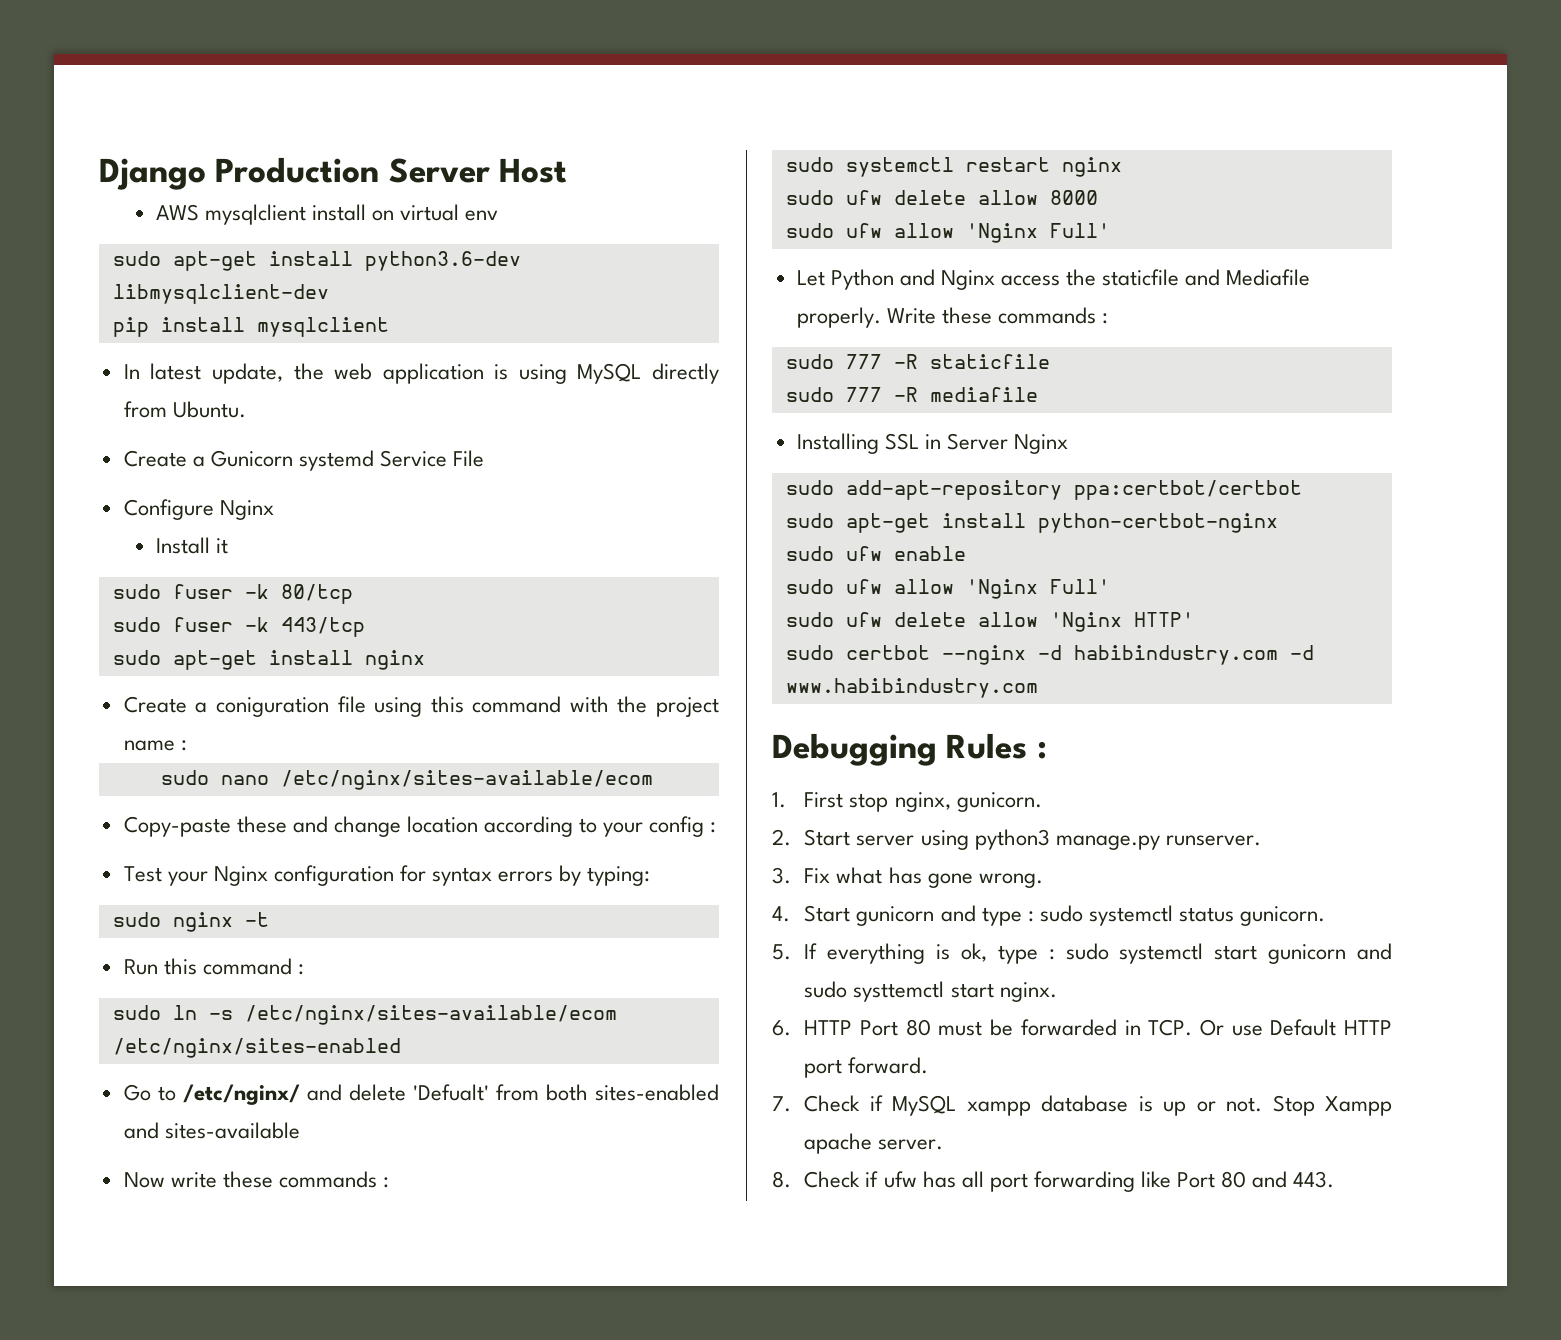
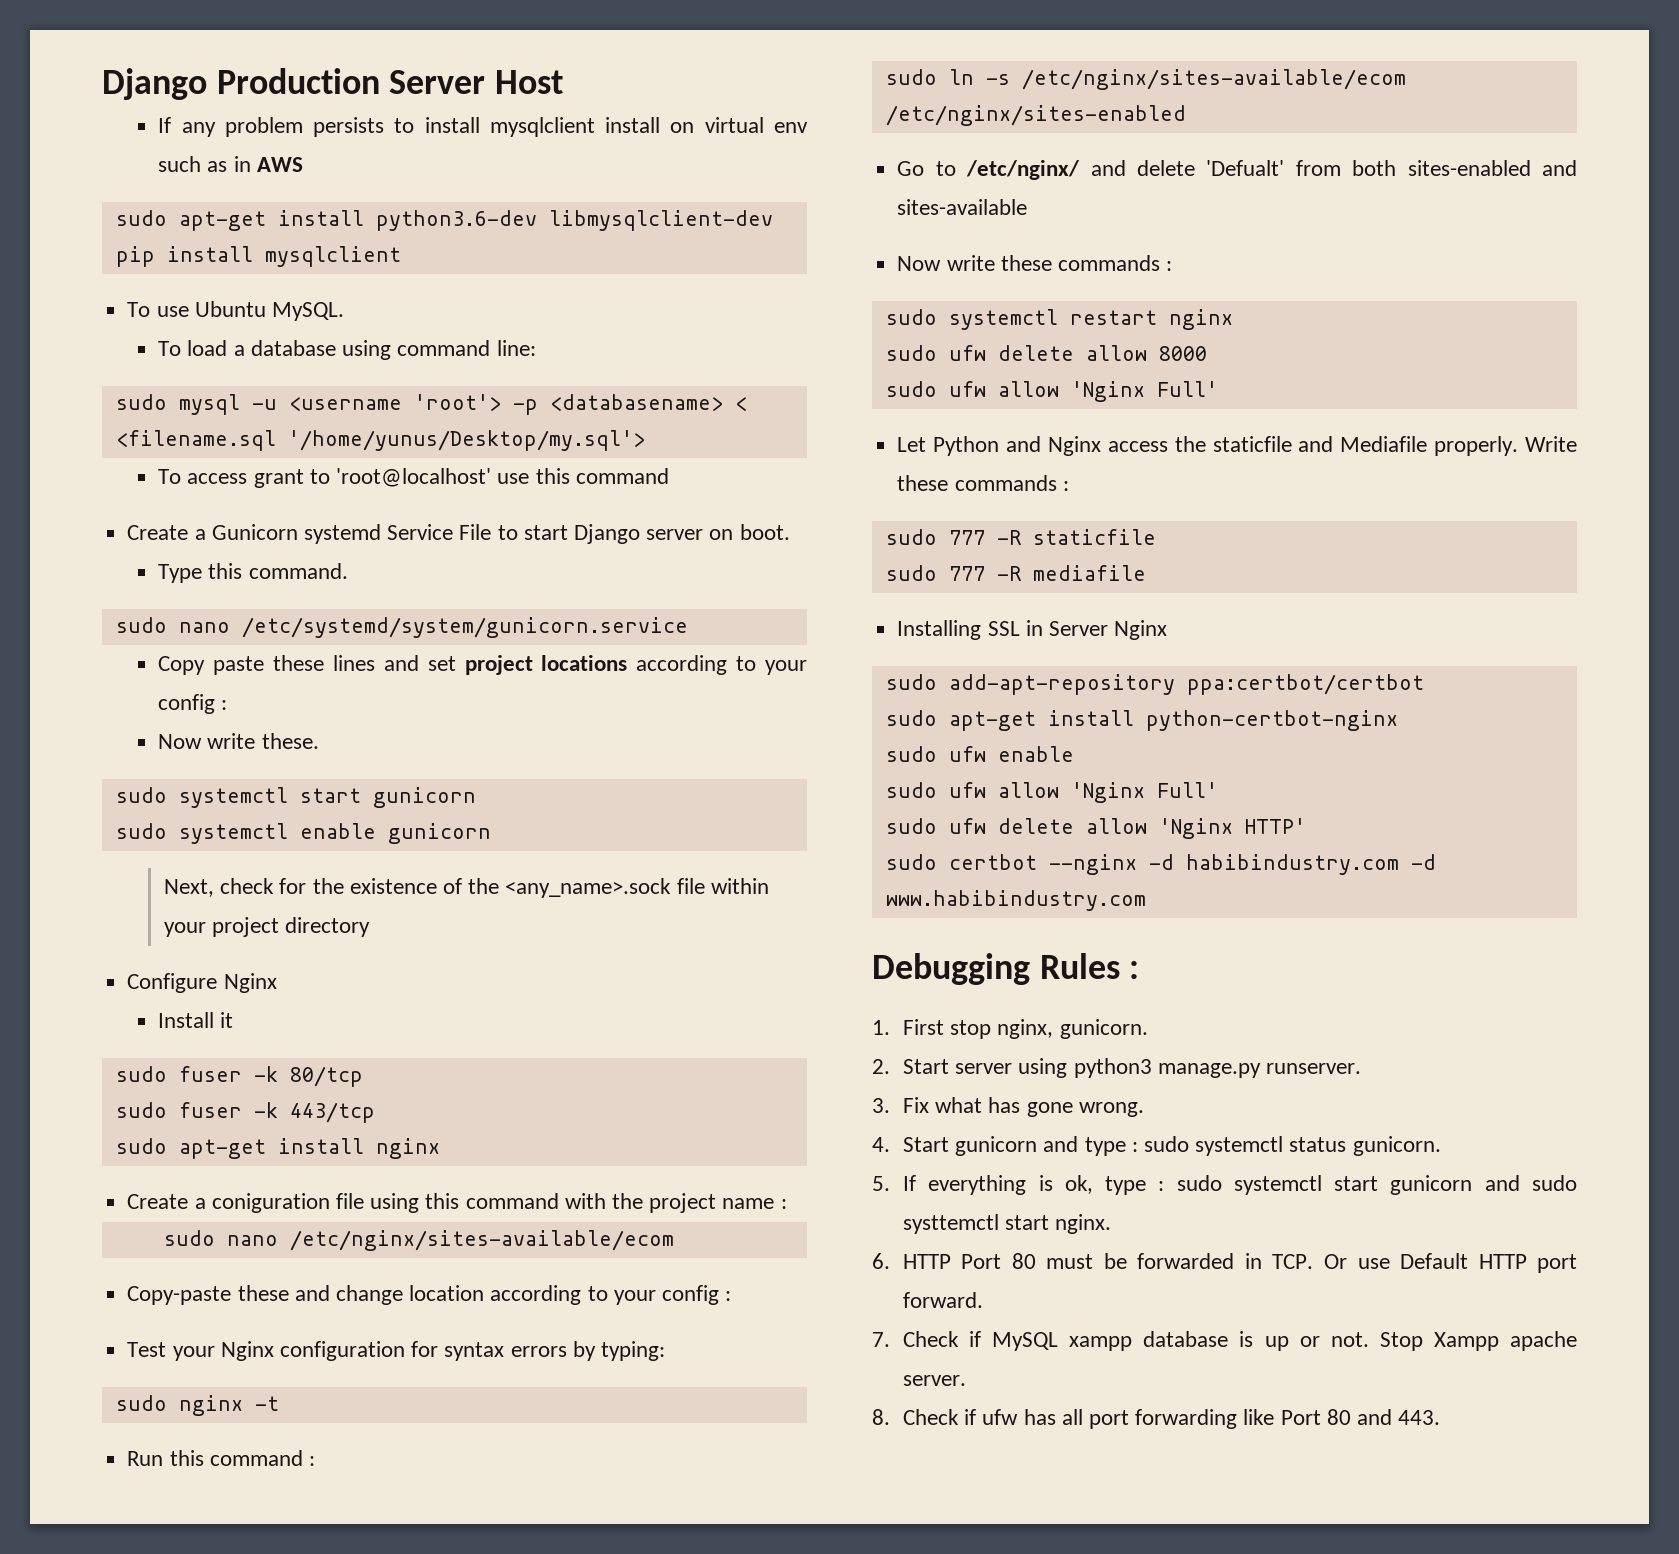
- AWS mysqlclient install on virtual env
+ If any problem persists to install mysqlclient install on virtual env such as in AWS
- In latest update, the web application is using MySQL directly from Ubuntu.
+ To use Ubuntu MySQL.
+ To load a database using command line:
+ sudo mysql -u <username 'root'> -p <databasename> < <filename.sql '/home/yunus/Desktop/my.sql'>
+ To access grant to 'root@localhost' use this command
- Create a Gunicorn systemd Service File
+ Create a Gunicorn systemd Service File to start Django server on boot.
+ Type this command.
+ sudo nano /etc/systemd/system/gunicorn.service
+ Copy paste these lines and set project locations according to your config :
+ Now write these.
+ sudo systemctl start gunicorn
+ sudo systemctl enable gunicorn
+ Next, check for the existence of the <any_name>.sock file within your project directory

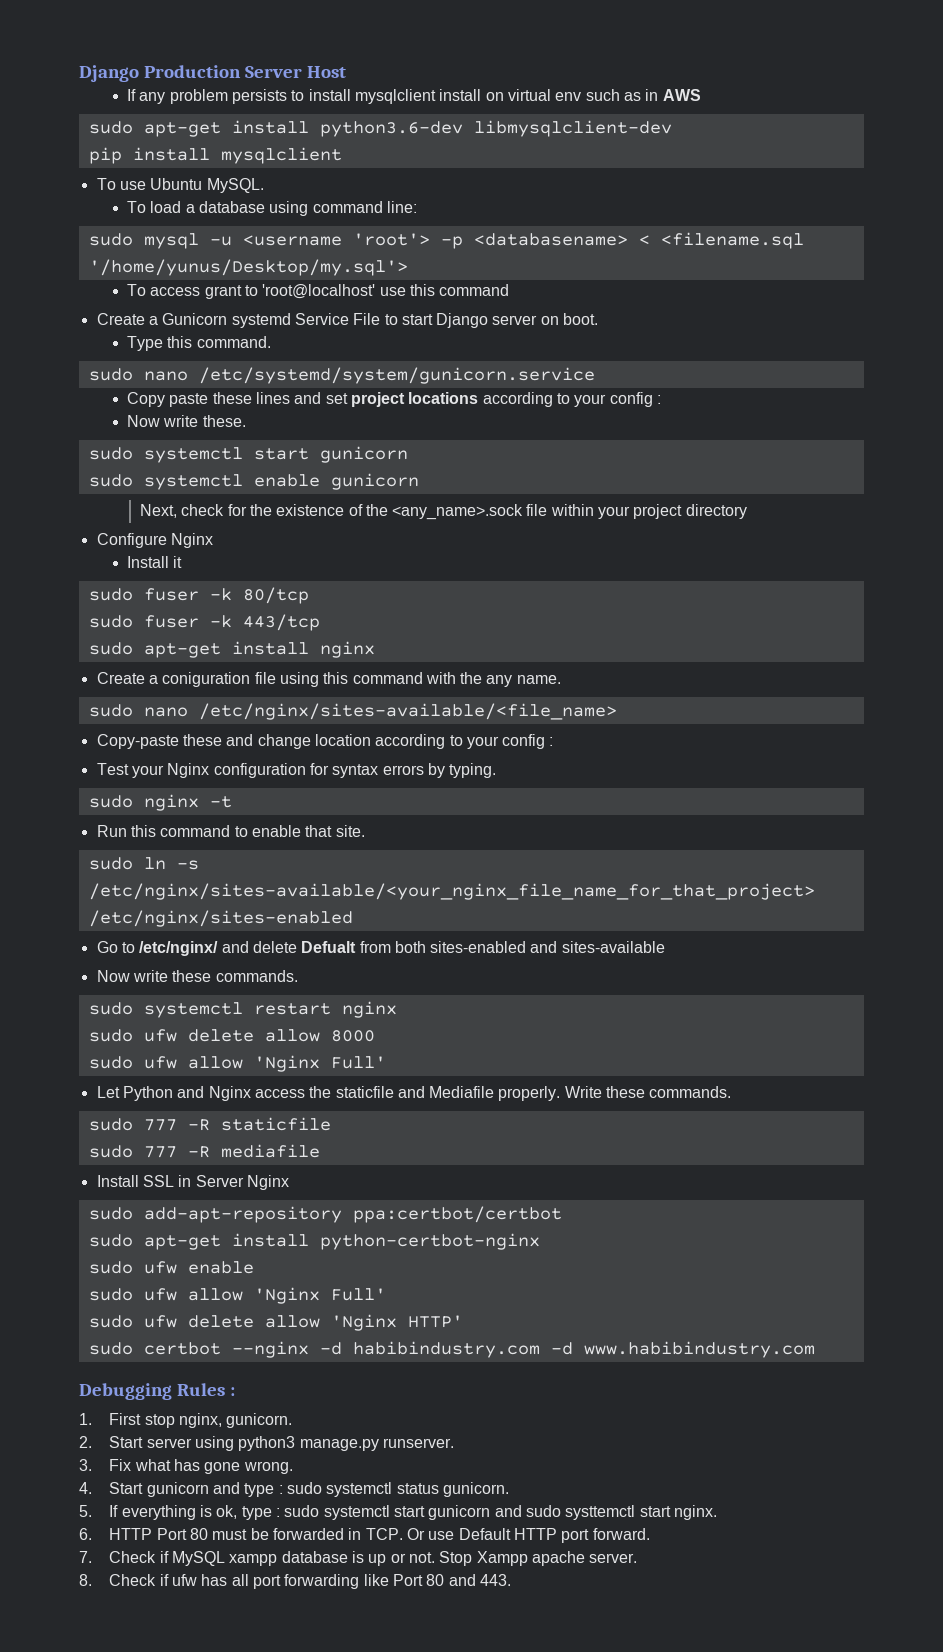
- Create a coniguration file using this command with the project name :
- sudo nano /etc/nginx/sites-available/ecom
+ Create a coniguration file using this command with the any name.
+ sudo nano /etc/nginx/sites-available/<file_name>
- Test your Nginx configuration for syntax errors by typing:
+ Test your Nginx configuration for syntax errors by typing.
- Run this command :
+ Run this command to enable that site.
- sudo ln -s /etc/nginx/sites-available/ecom /etc/nginx/sites-enabled
+ sudo ln -s /etc/nginx/sites-available/<your_nginx_file_name_for_that_project> /etc/nginx/sites-enabled
- Go to /etc/nginx/ and delete 'Defualt' from both sites-enabled and sites-available
+ Go to /etc/nginx/ and delete Defualt from both sites-enabled and sites-available
- Now write these commands :
+ Now write these commands.
- Write these commands :
+ Write these commands.
- Installing SSL in Server Nginx
+ Install SSL in Server Nginx

